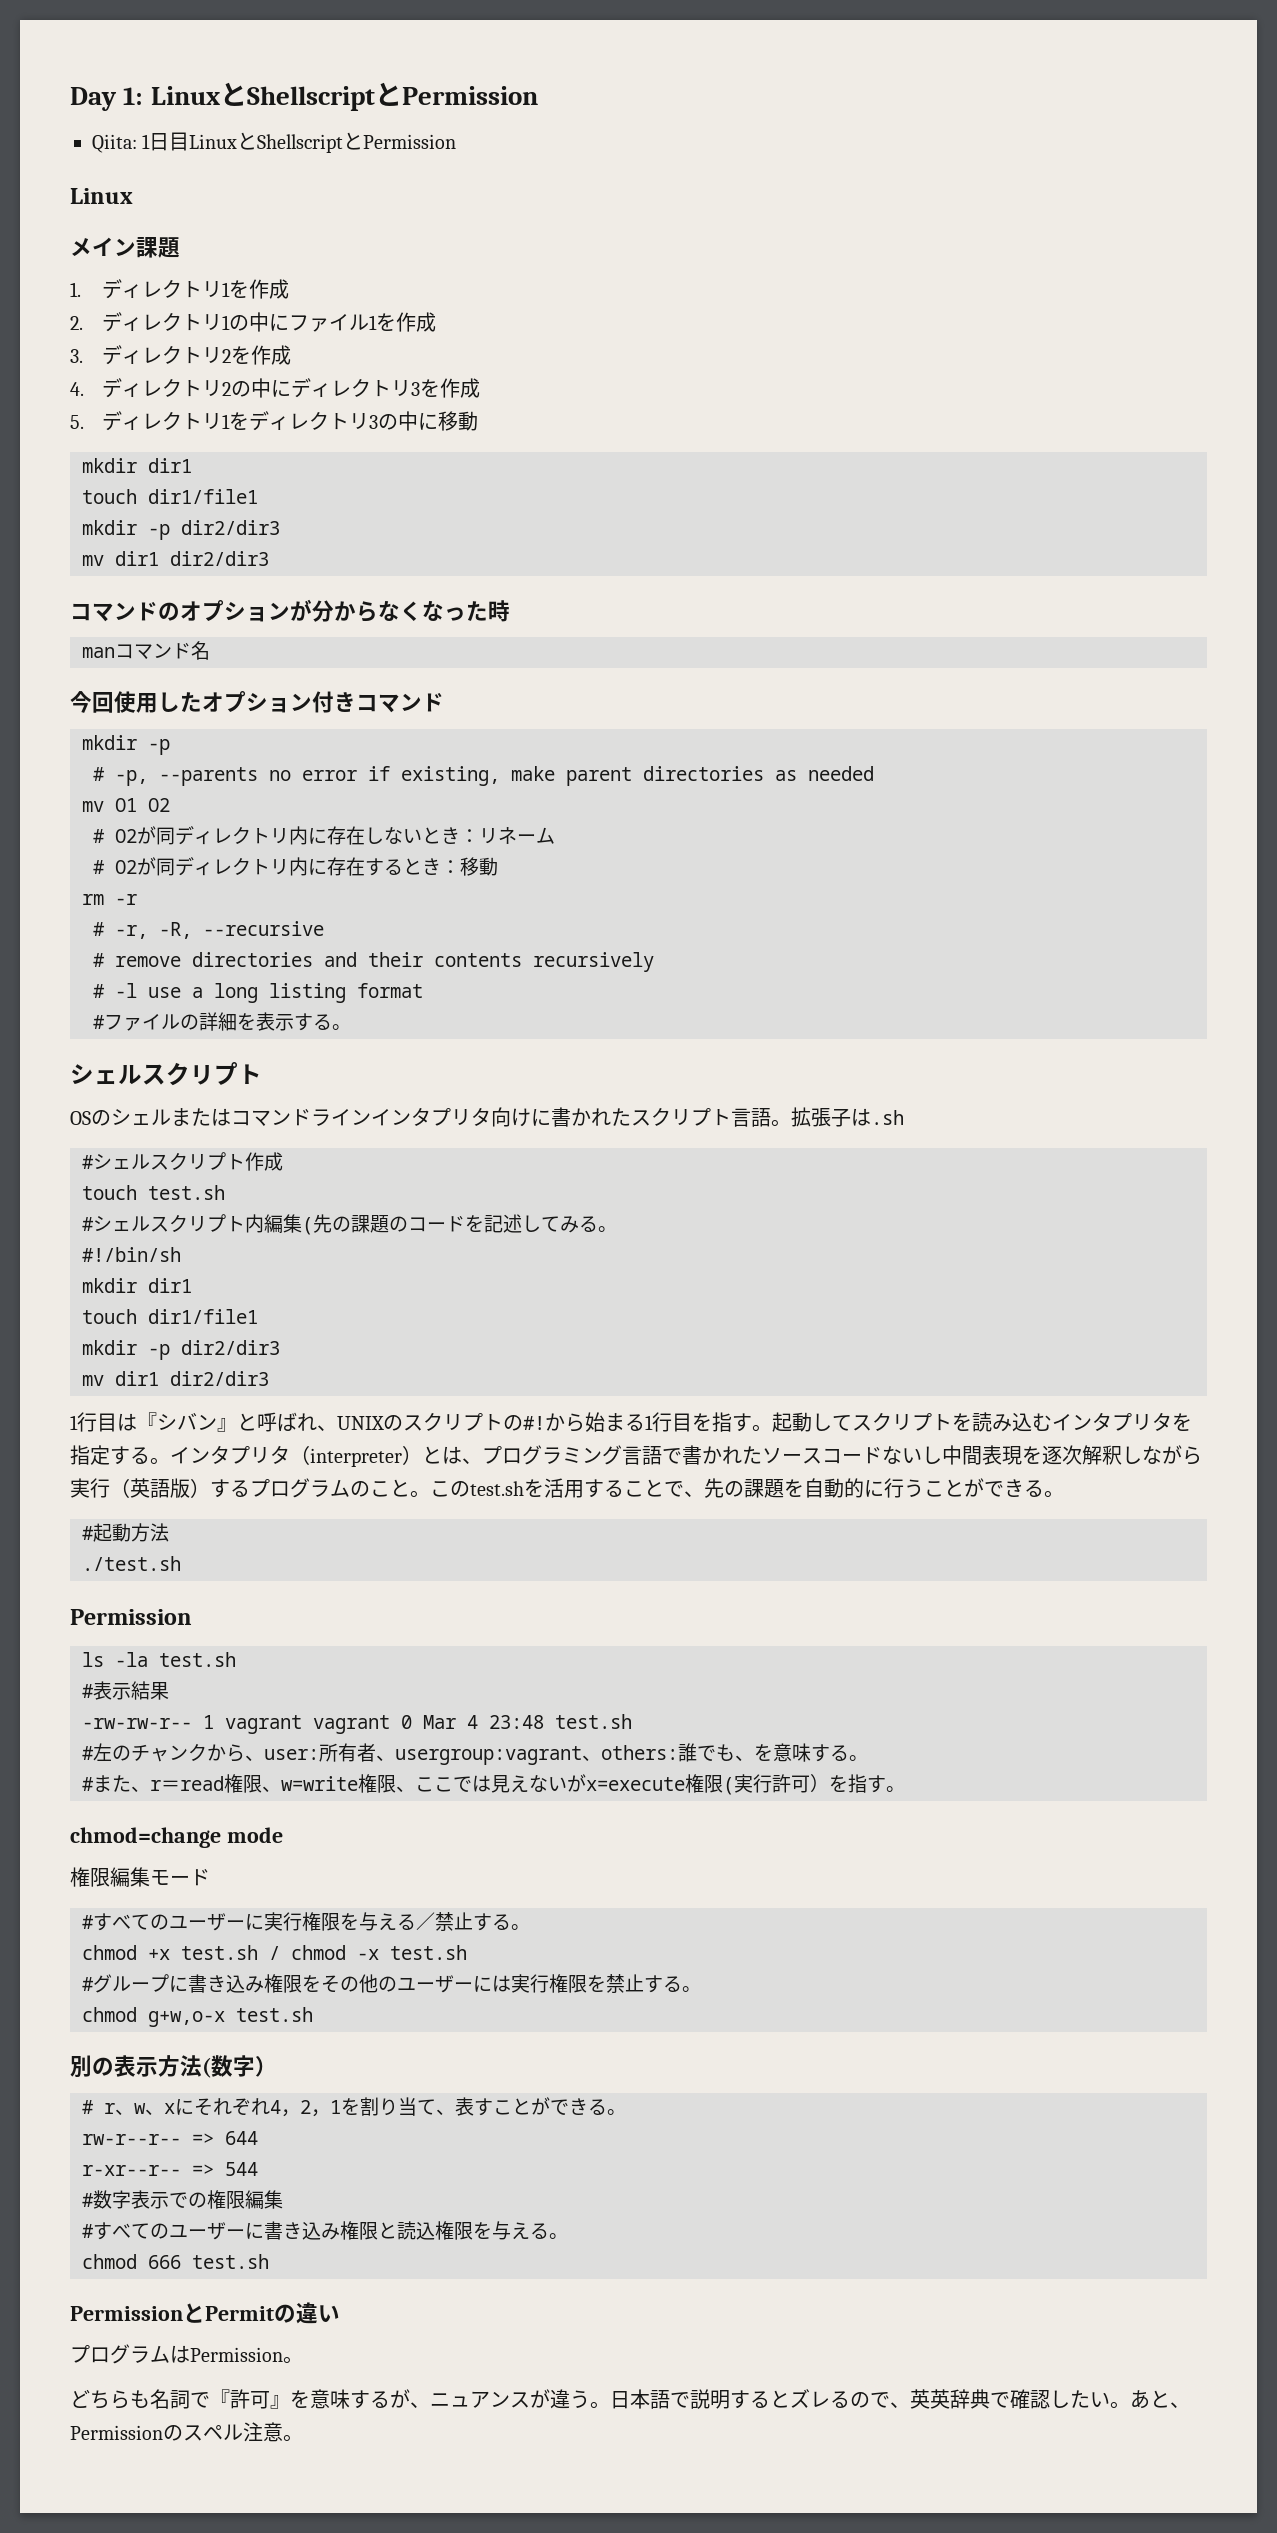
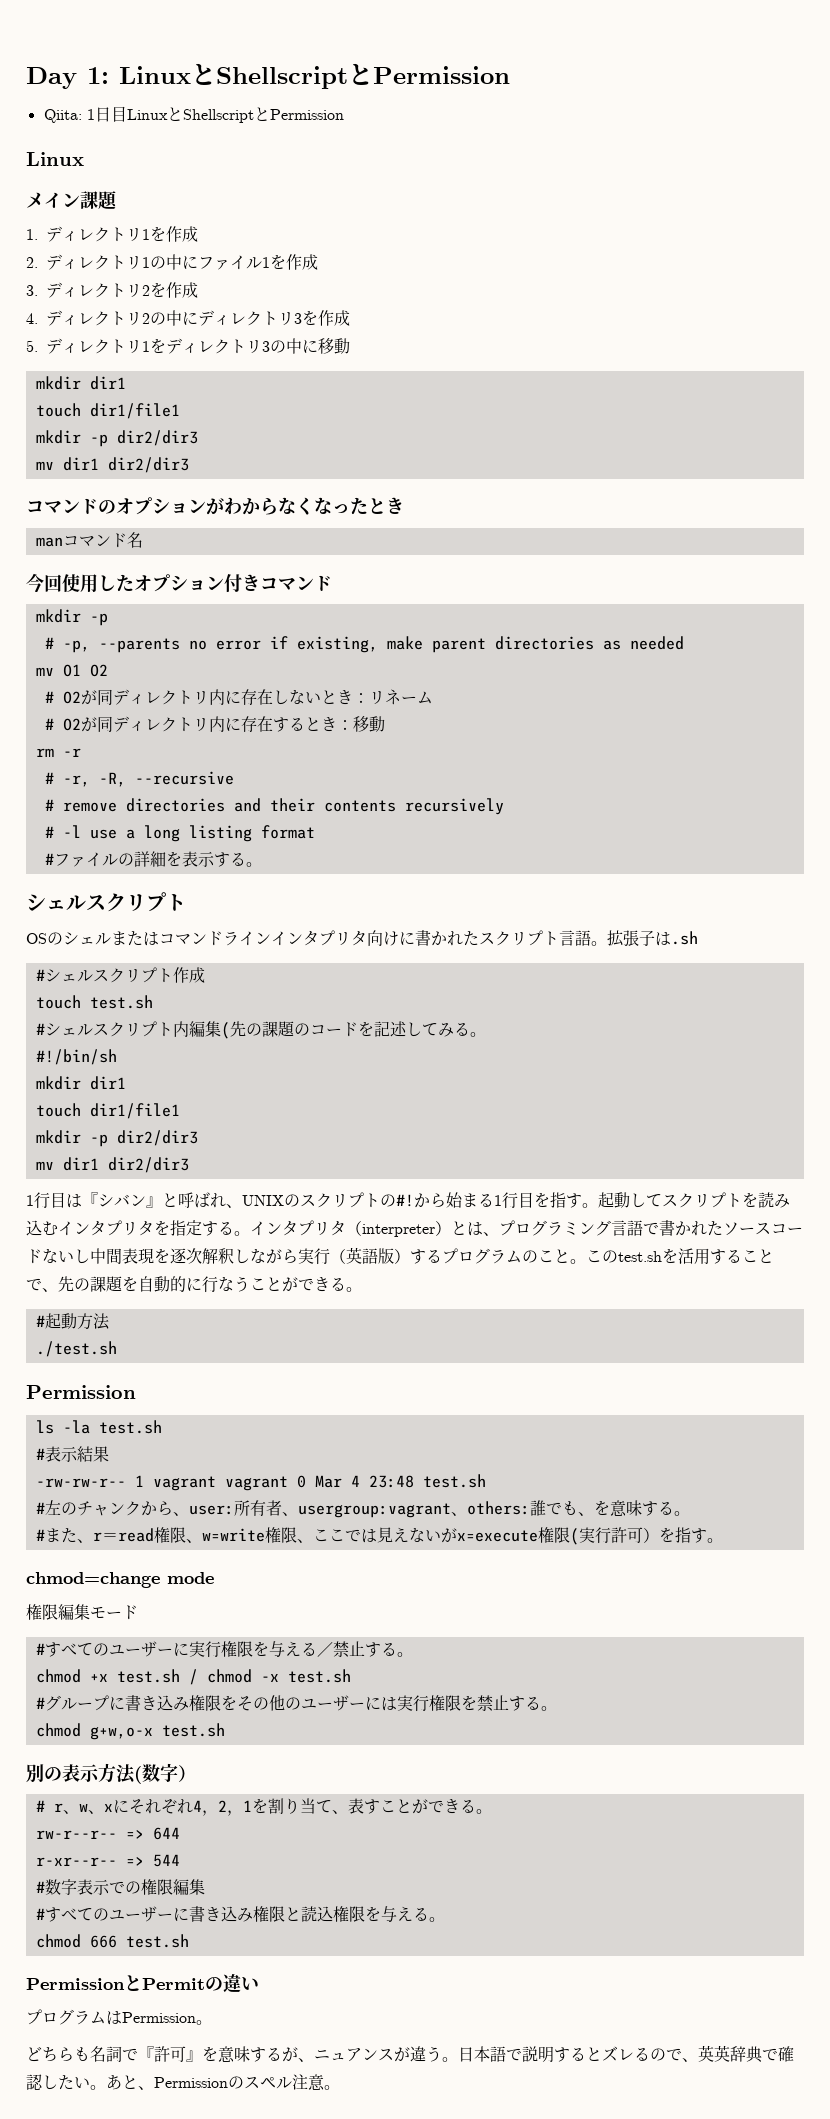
- コマンドのオプションが分からなくなった時
+ コマンドのオプションがわからなくなったとき
- このtest.shを活用することで、先の課題を自動的に行うことができる。
+ このtest.shを活用することで、先の課題を自動的に行なうことができる。

